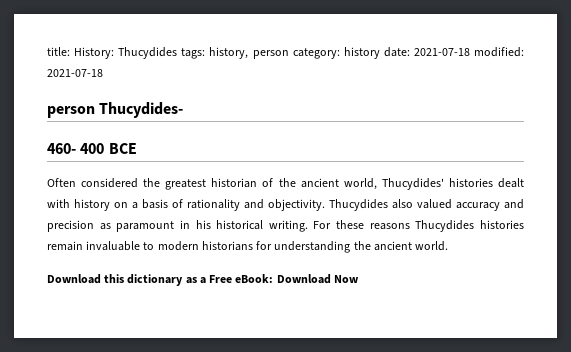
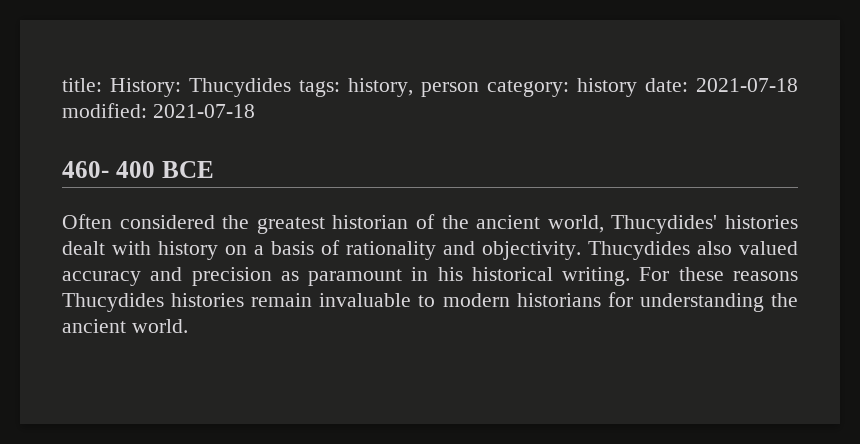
- person Thucydides-
- Download this dictionary as a Free eBook: Download Now

